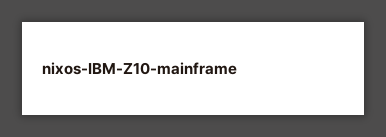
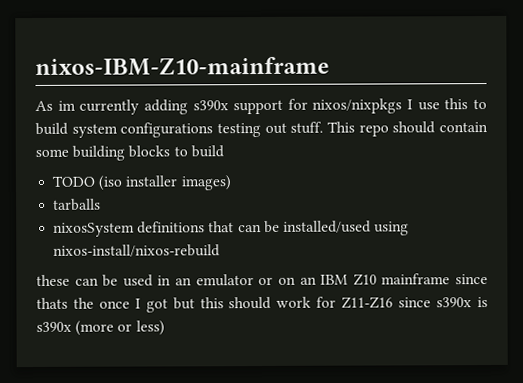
+ As im currently adding s390x support for nixos/nixpkgs I use this to build system configurations testing out stuff. This repo should contain some building blocks to build
+ TODO (iso installer images)
+ tarballs
+ nixosSystem definitions that can be installed/used using nixos-install/nixos-rebuild
+ these can be used in an emulator or on an IBM Z10 mainframe since thats the once I got but this should work for Z11-Z16 since s390x is s390x (more or less)

